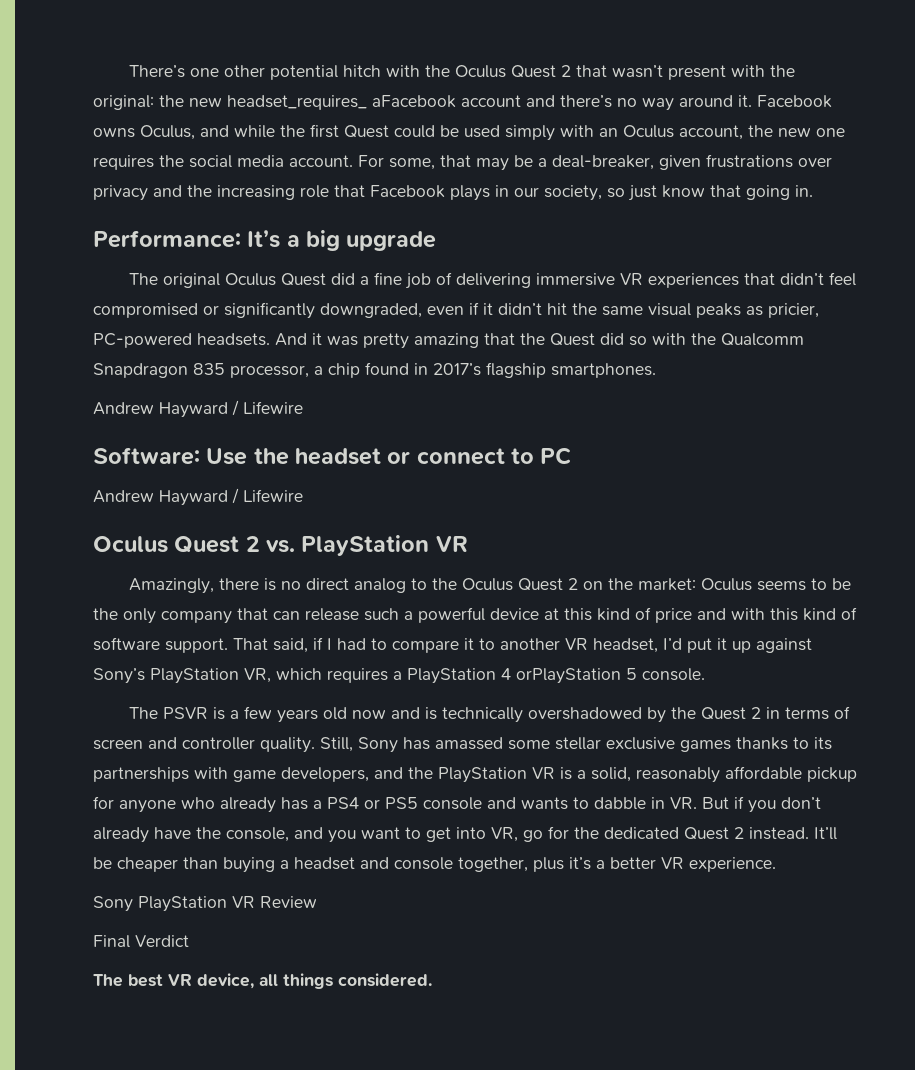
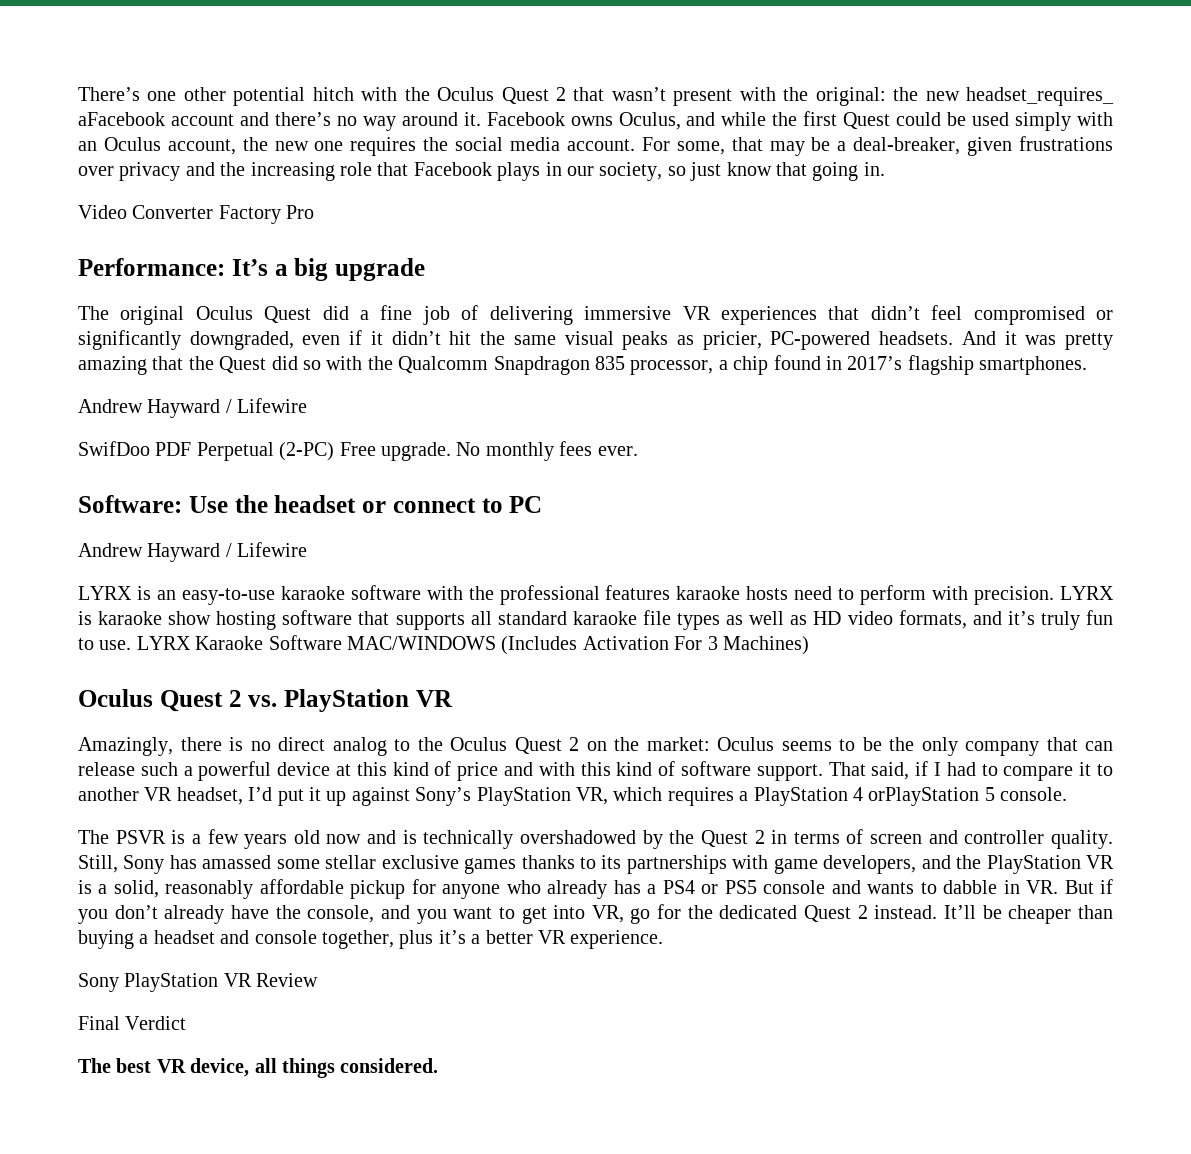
+ Video Converter Factory Pro
+ SwifDoo PDF Perpetual (2-PC) Free upgrade. No monthly fees ever.
+ LYRX is an easy-to-use karaoke software with the professional features karaoke hosts need to perform with precision. LYRX is karaoke show hosting software that supports all standard karaoke file types as well as HD video formats, and it’s truly fun to use. LYRX Karaoke Software MAC/WINDOWS (Includes Activation For 3 Machines)

